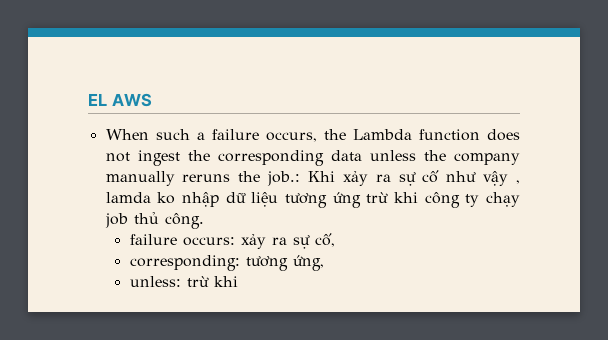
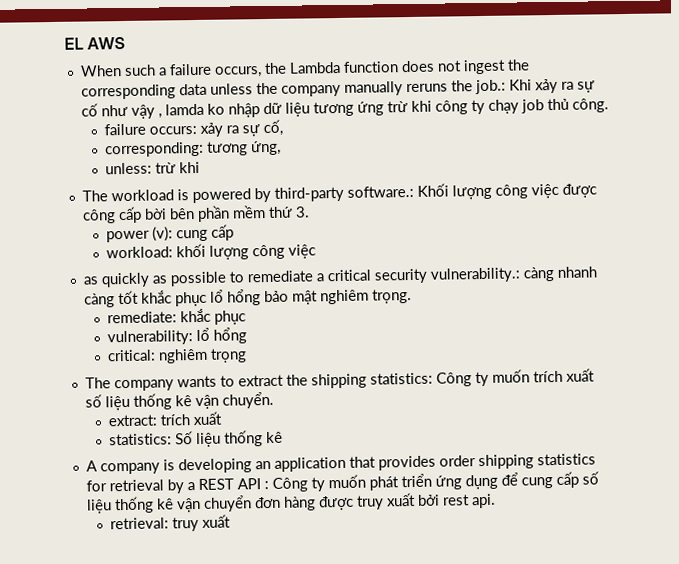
+ The workload is powered by third-party software.: Khối lượng công việc được công cấp bời bên phần mềm thứ 3.
+ power (v): cung cấp
+ workload: khối lượng công việc
+ as quickly as possible to remediate a critical security vulnerability.: càng nhanh càng tốt khắc phục lổ hổng bảo mật nghiêm trọng.
+ remediate: khắc phục
+ vulnerability: lổ hổng
+ critical: nghiêm trọng
+ The company wants to extract the shipping statistics: Công ty muốn trích xuất số liệu thống kê vận chuyển.
+ extract: trích xuất
+ statistics: Số liệu thống kê
+ A company is developing an application that provides order shipping statistics for retrieval by a REST API : Công ty muốn phát triển ứng dụng để cung cấp số liệu thống kê vận chuyển đơn hàng được truy xuất bởi rest api.
+ retrieval: truy xuất

